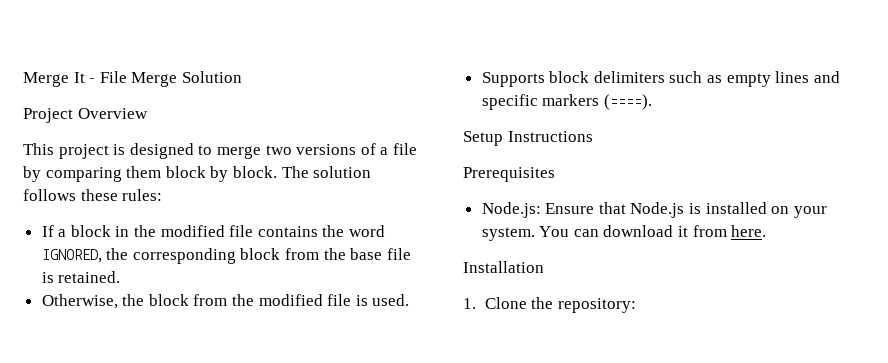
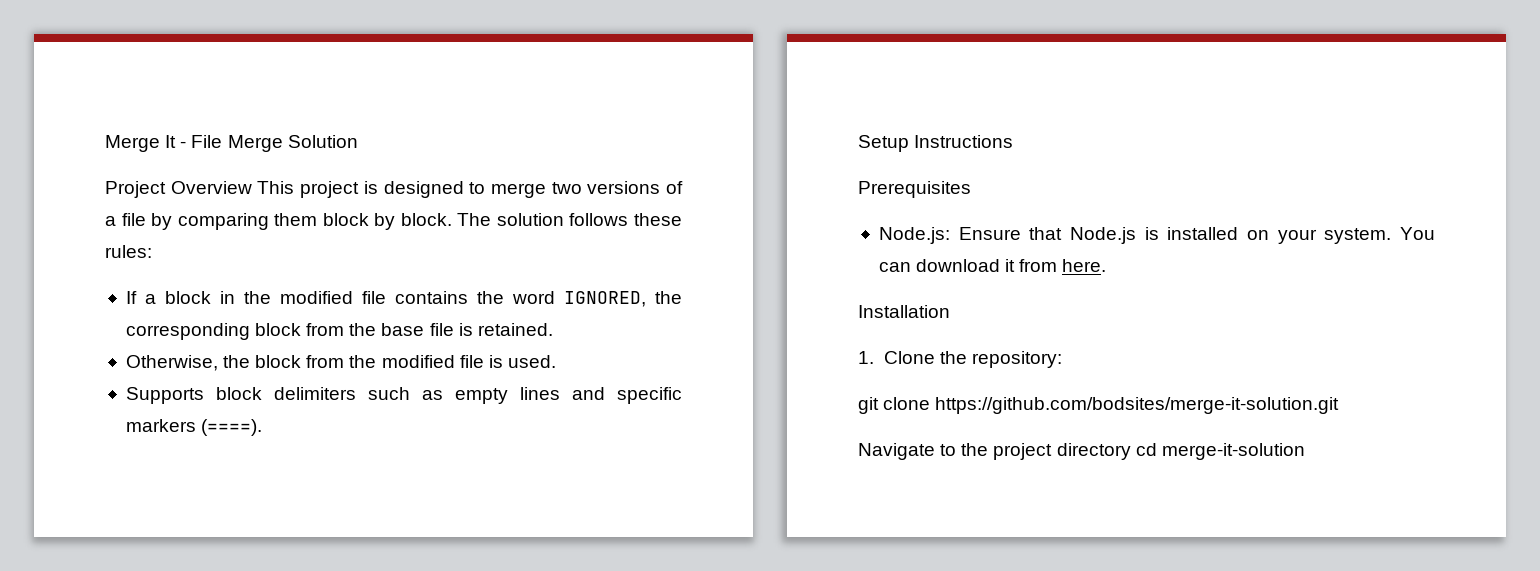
- Project Overview
- This project is designed to merge two versions of a file by comparing them block by block.
+ Project Overview This project is designed to merge two versions of a file by comparing them block by block.
+ git clone https://github.com/bodsites/merge-it-solution.git
+ Navigate to the project directory cd merge-it-solution

